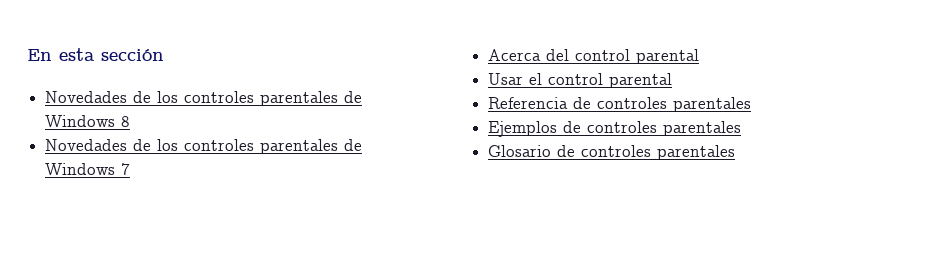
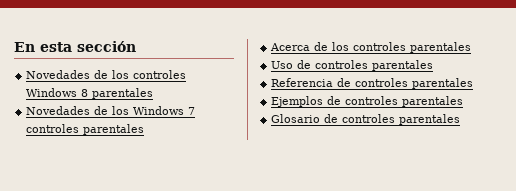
- Novedades de los controles parentales de Windows 8
- Novedades de los controles parentales de Windows 7
- Acerca del control parental
- Usar el control parental
+ Novedades de los controles Windows 8 parentales
+ Novedades de los Windows 7 controles parentales
+ Acerca de los controles parentales
+ Uso de controles parentales

